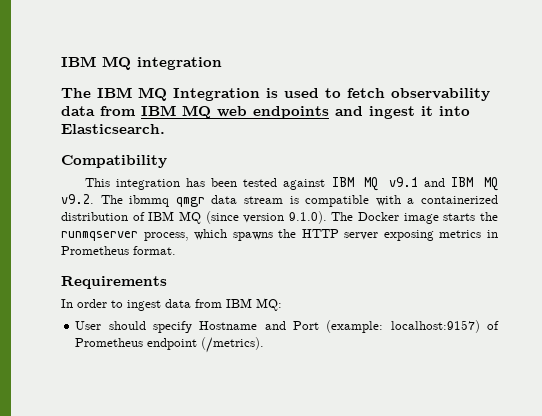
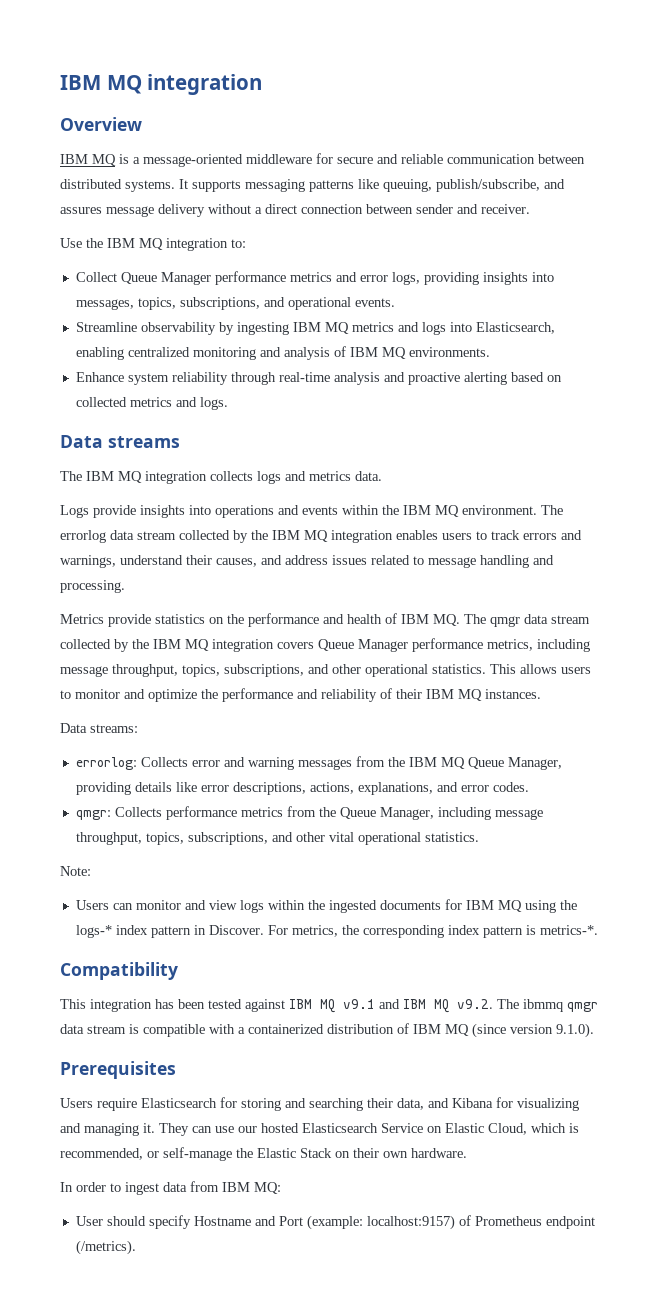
- The IBM MQ Integration is used to fetch observability data from IBM MQ web endpoints and ingest it into Elasticsearch.
+ Overview
+ IBM MQ is a message-oriented middleware for secure and reliable communication between distributed systems. It supports messaging patterns like queuing, publish/subscribe, and assures message delivery without a direct connection between sender and receiver.
+ Use the IBM MQ integration to:
+ Collect Queue Manager performance metrics and error logs, providing insights into messages, topics, subscriptions, and operational events.
+ Streamline observability by ingesting IBM MQ metrics and logs into Elasticsearch, enabling centralized monitoring and analysis of IBM MQ environments.
+ Enhance system reliability through real-time analysis and proactive alerting based on collected metrics and logs.
+ Data streams
+ The IBM MQ integration collects logs and metrics data.
+ Logs provide insights into operations and events within the IBM MQ environment. The errorlog data stream collected by the IBM MQ integration enables users to track errors and warnings, understand their causes, and address issues related to message handling and processing.
+ Metrics provide statistics on the performance and health of IBM MQ. The qmgr data stream collected by the IBM MQ integration covers Queue Manager performance metrics, including message throughput, topics, subscriptions, and other operational statistics. This allows users to monitor and optimize the performance and reliability of their IBM MQ instances.
+ Data streams:
+ errorlog: Collects error and warning messages from the IBM MQ Queue Manager, providing details like error descriptions, actions, explanations, and error codes.
+ qmgr: Collects performance metrics from the Queue Manager, including message throughput, topics, subscriptions, and other vital operational statistics.
+ Note:
+ Users can monitor and view logs within the ingested documents for IBM MQ using the logs-* index pattern in Discover. For metrics, the corresponding index pattern is metrics-*.
- This integration has been tested against IBM MQ v9.1 and IBM MQ v9.2. The ibmmq qmgr data stream is compatible with a containerized distribution of IBM MQ (since version 9.1.0). The Docker image starts the runmqserver process, which spawns the HTTP server exposing metrics in Prometheus format.
- Requirements
+ This integration has been tested against IBM MQ v9.1 and IBM MQ v9.2. The ibmmq qmgr data stream is compatible with a containerized distribution of IBM MQ (since version 9.1.0).
+ Prerequisites
+ Users require Elasticsearch for storing and searching their data, and Kibana for visualizing and managing it. They can use our hosted Elasticsearch Service on Elastic Cloud, which is recommended, or self-manage the Elastic Stack on their own hardware.

